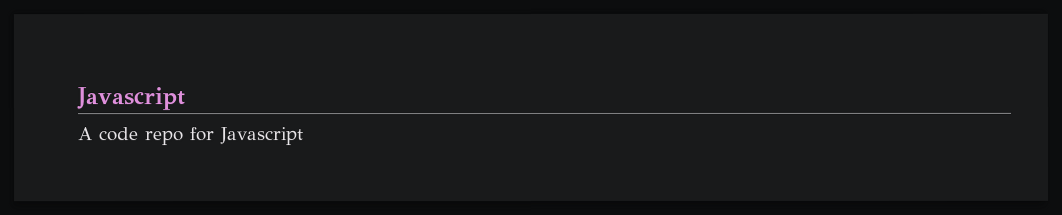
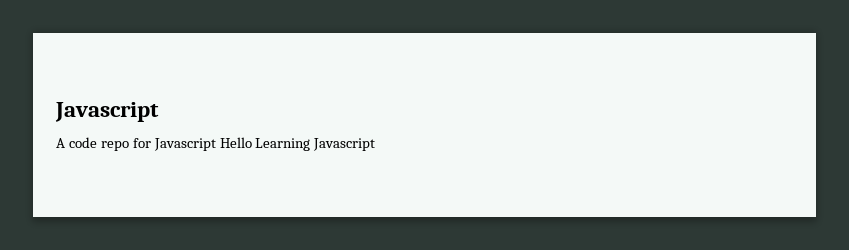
- A code repo for Javascript
+ A code repo for Javascript Hello Learning Javascript

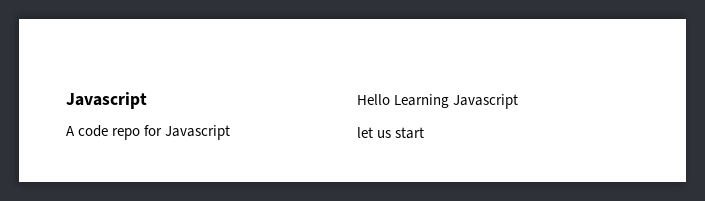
- A code repo for Javascript Hello Learning Javascript
+ A code repo for Javascript
+ Hello Learning Javascript
+ let us start

